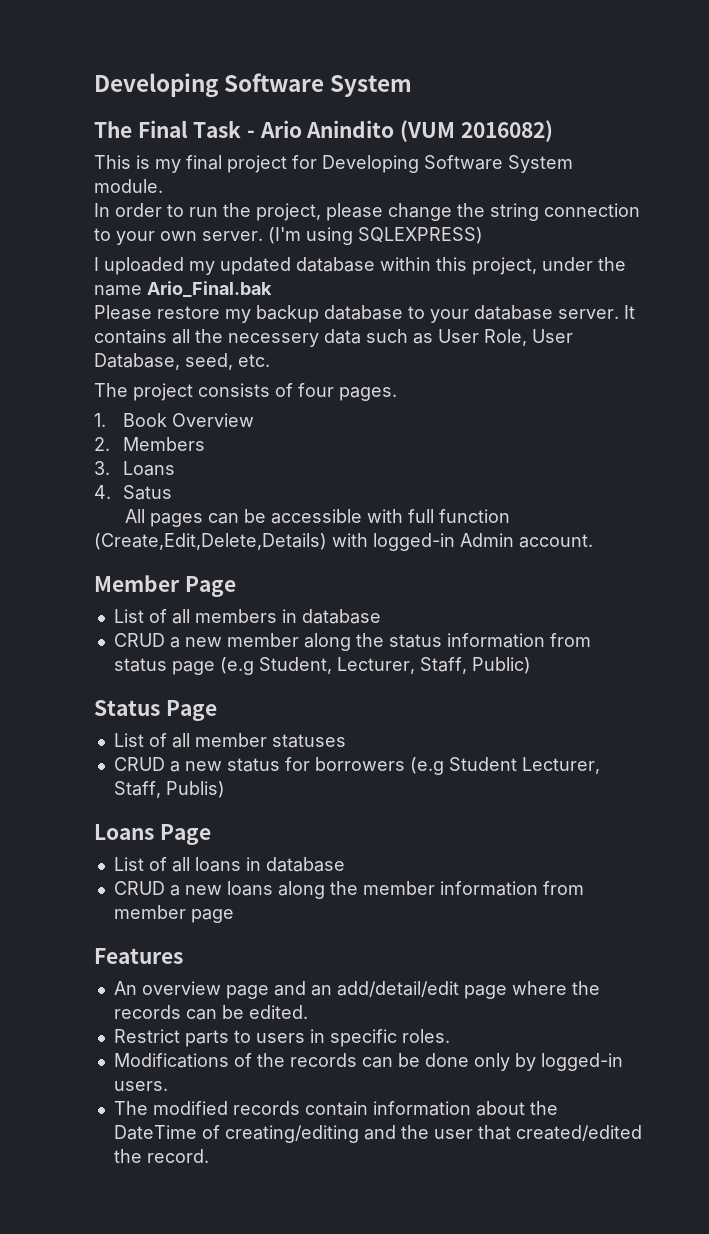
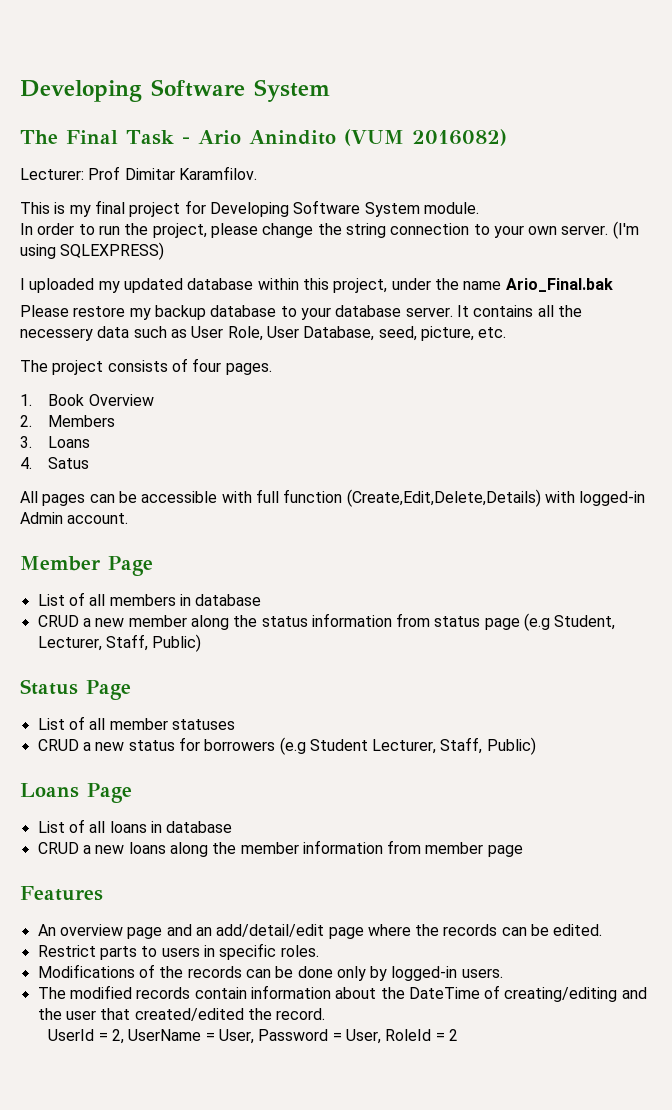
+ Lecturer: Prof Dimitar Karamfilov.
- It contains all the necessery data such as User Role, User Database, seed, etc.
+ It contains all the necessery data such as User Role, User Database, seed, picture, etc.
- CRUD a new status for borrowers (e.g Student Lecturer, Staff, Publis)
+ CRUD a new status for borrowers (e.g Student Lecturer, Staff, Public)
+ UserId = 2, UserName = User, Password = User, RoleId = 2

